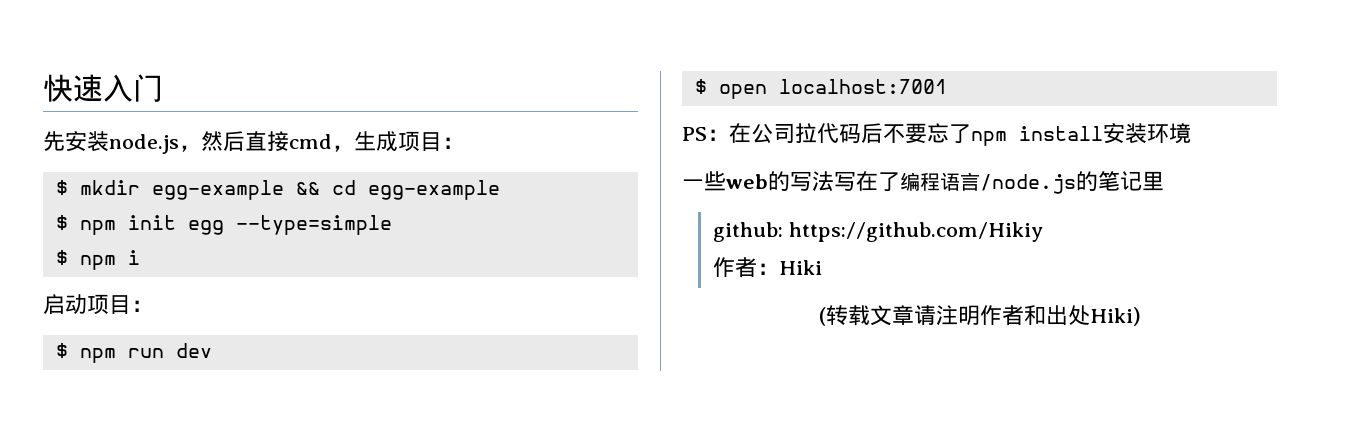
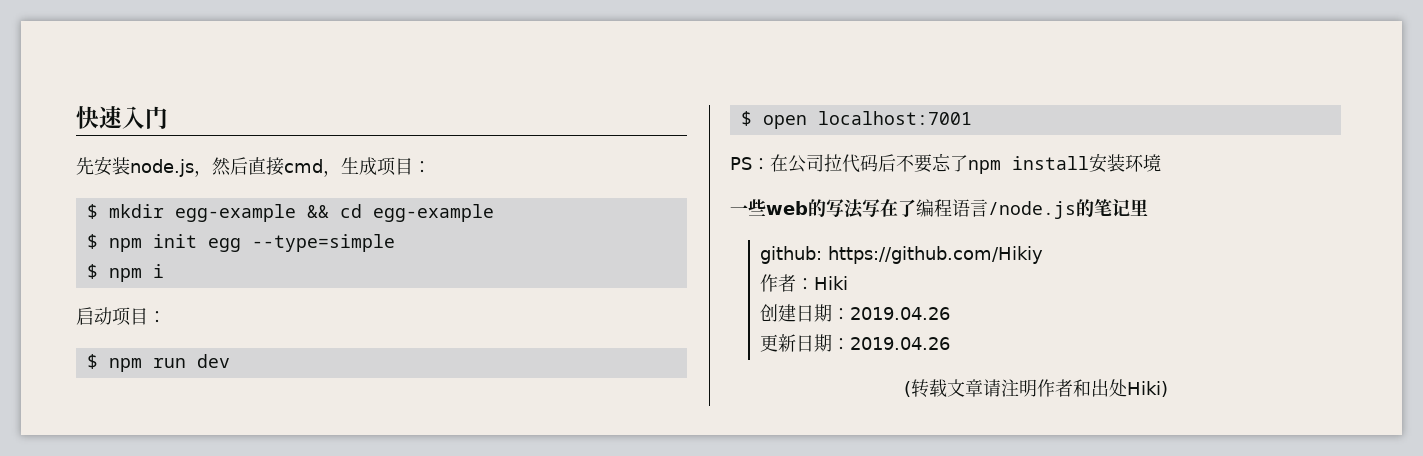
+ 创建日期：2019.04.26
+ 更新日期：2019.04.26

